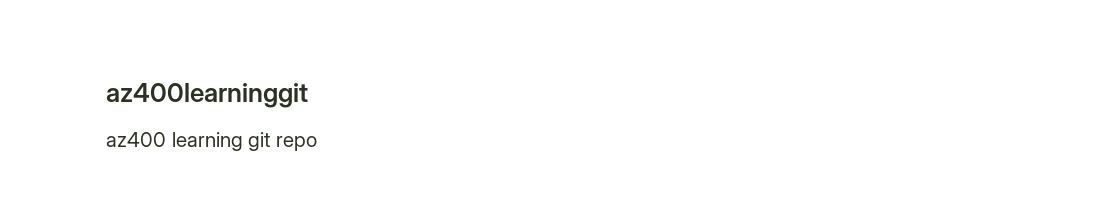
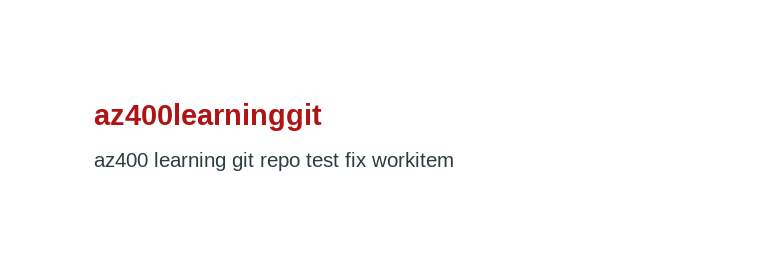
- az400 learning git repo
+ az400 learning git repo test fix workitem

